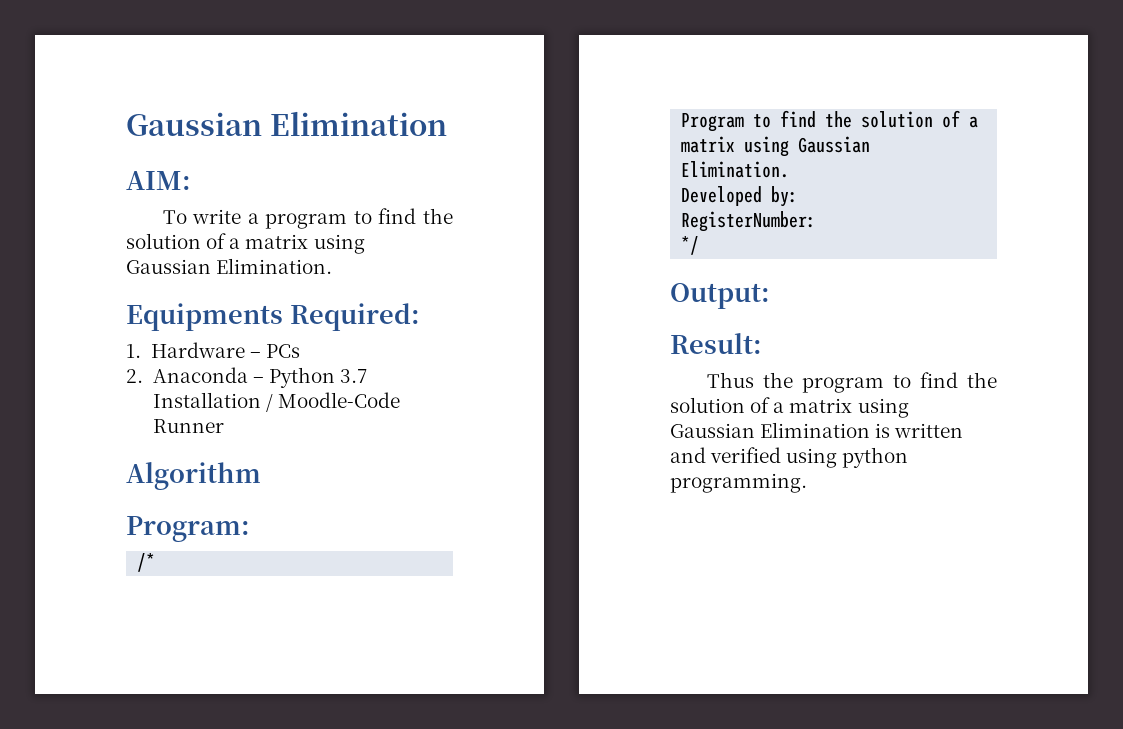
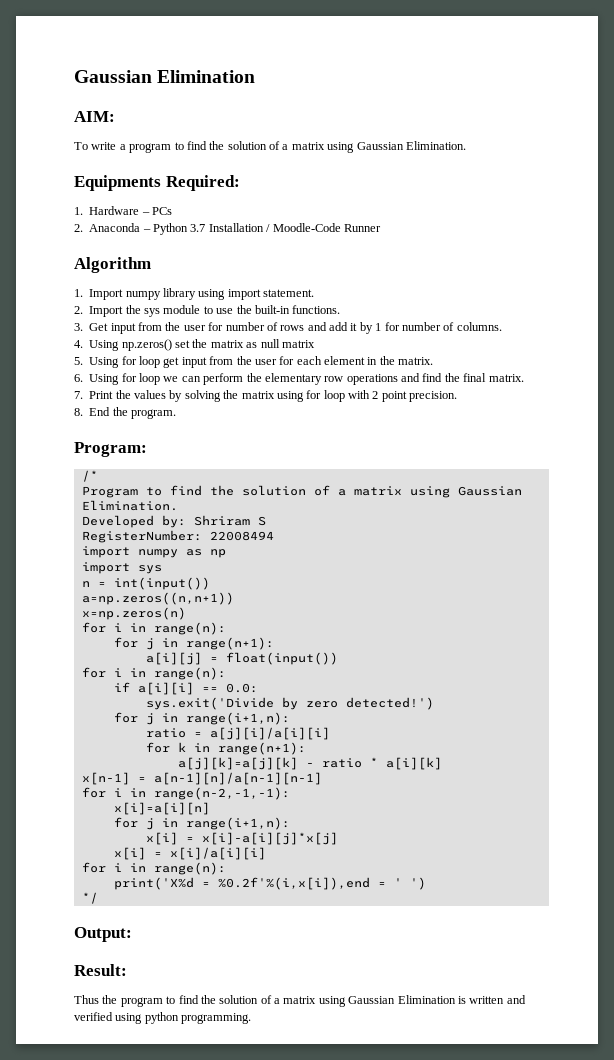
+ 1. Import numpy library using import statement.
+ 2. Import the sys module to use the built-in functions.
+ 3. Get input from the user for number of rows and add it by 1 for number of columns.
+ 4. Using np.zeros() set the matrix as null matrix
+ 5. Using for loop get input from the user for each element in the matrix.
+ 6. Using for loop we can perform the elementary row operations and find the final matrix.
+ 7. Print the values by solving the matrix using for loop with 2 point precision.
+ 8. End the program.
- Developed by:
+ Developed by: Shriram S
- RegisterNumber:
+ RegisterNumber: 22008494
+ import numpy as np
+ import sys
+ n = int(input())
+ a=np.zeros((n,n+1))
+ x=np.zeros(n)
+ for i in range(n):
+ for j in range(n+1):
+ a[i][j] = float(input())
+ for i in range(n):
+ if a[i][i] == 0.0:
+ sys.exit('Divide by zero detected!')
+ for j in range(i+1,n):
+ ratio = a[j][i]/a[i][i]
+ for k in range(n+1):
+ a[j][k]=a[j][k] - ratio * a[i][k]
+ x[n-1] = a[n-1][n]/a[n-1][n-1]
+ for i in range(n-2,-1,-1):
+ x[i]=a[i][n]
+ for j in range(i+1,n):
+ x[i] = x[i]-a[i][j]*x[j]
+ x[i] = x[i]/a[i][i]
+ for i in range(n):
+ print('X%d = %0.2f'%(i,x[i]),end = ' ')

